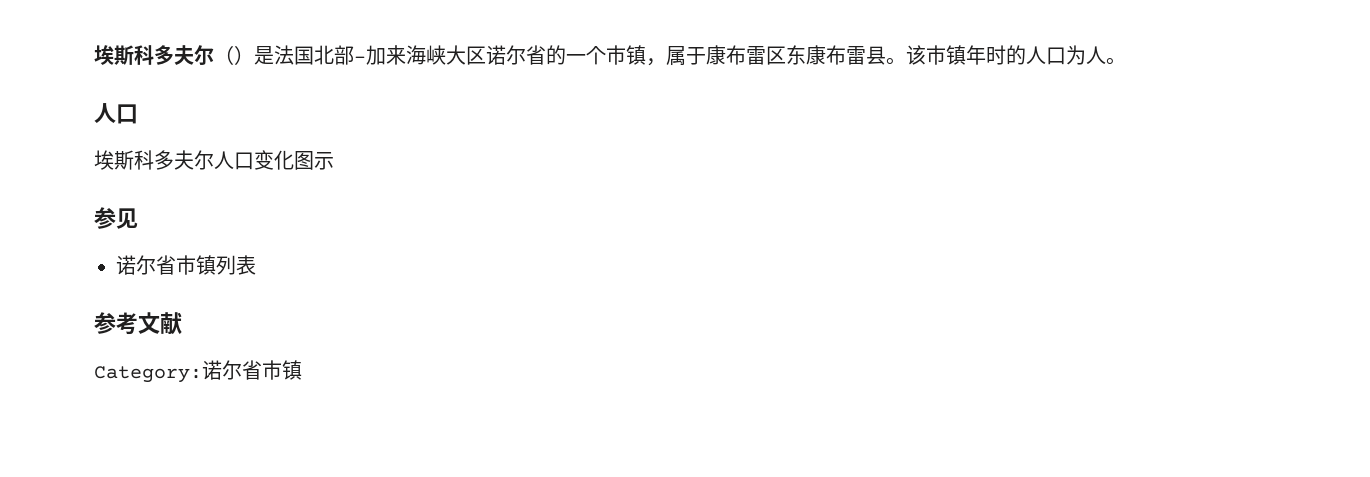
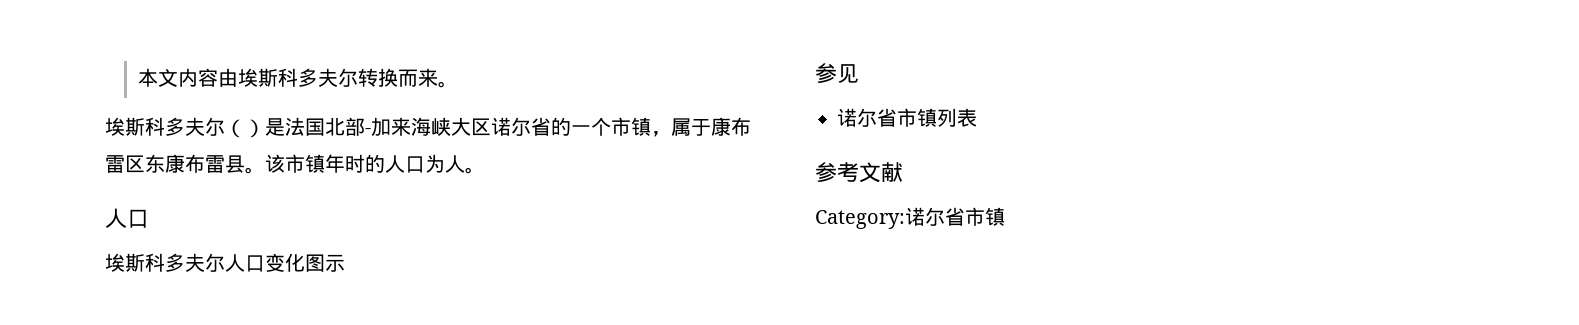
+ 本文内容由埃斯科多夫尔转换而来。

